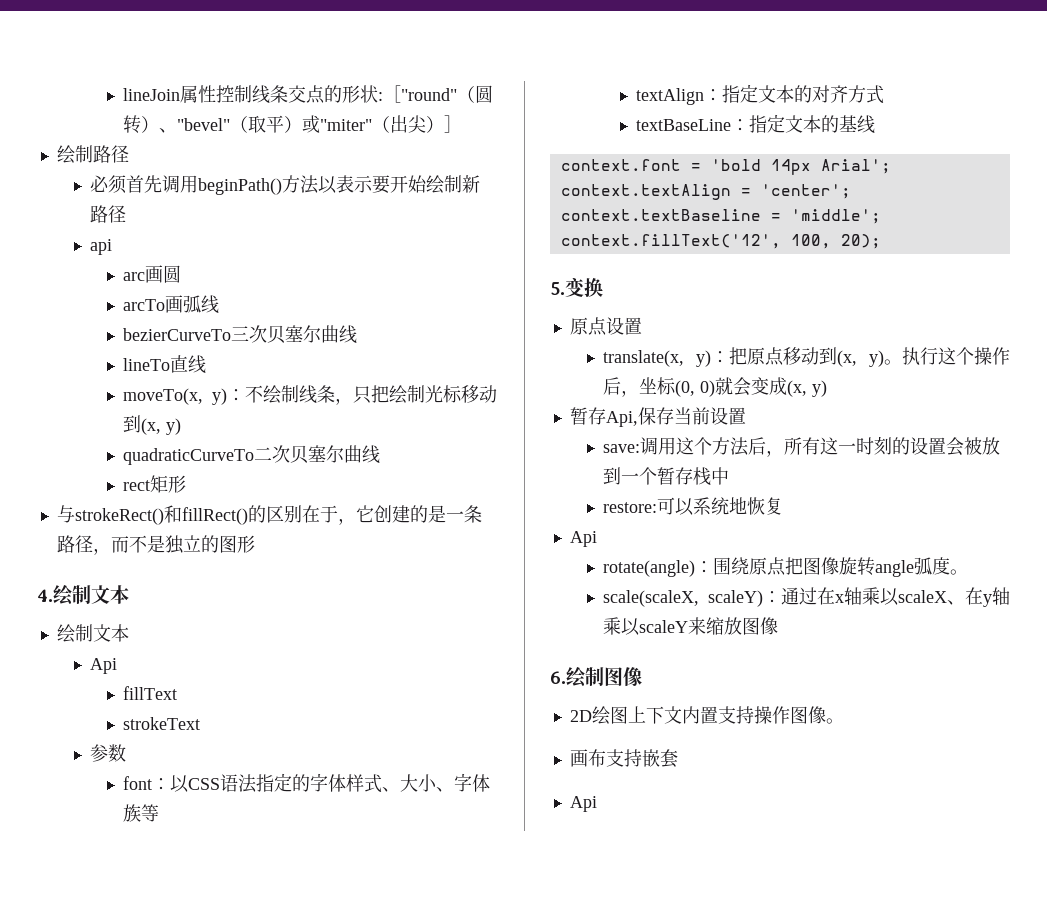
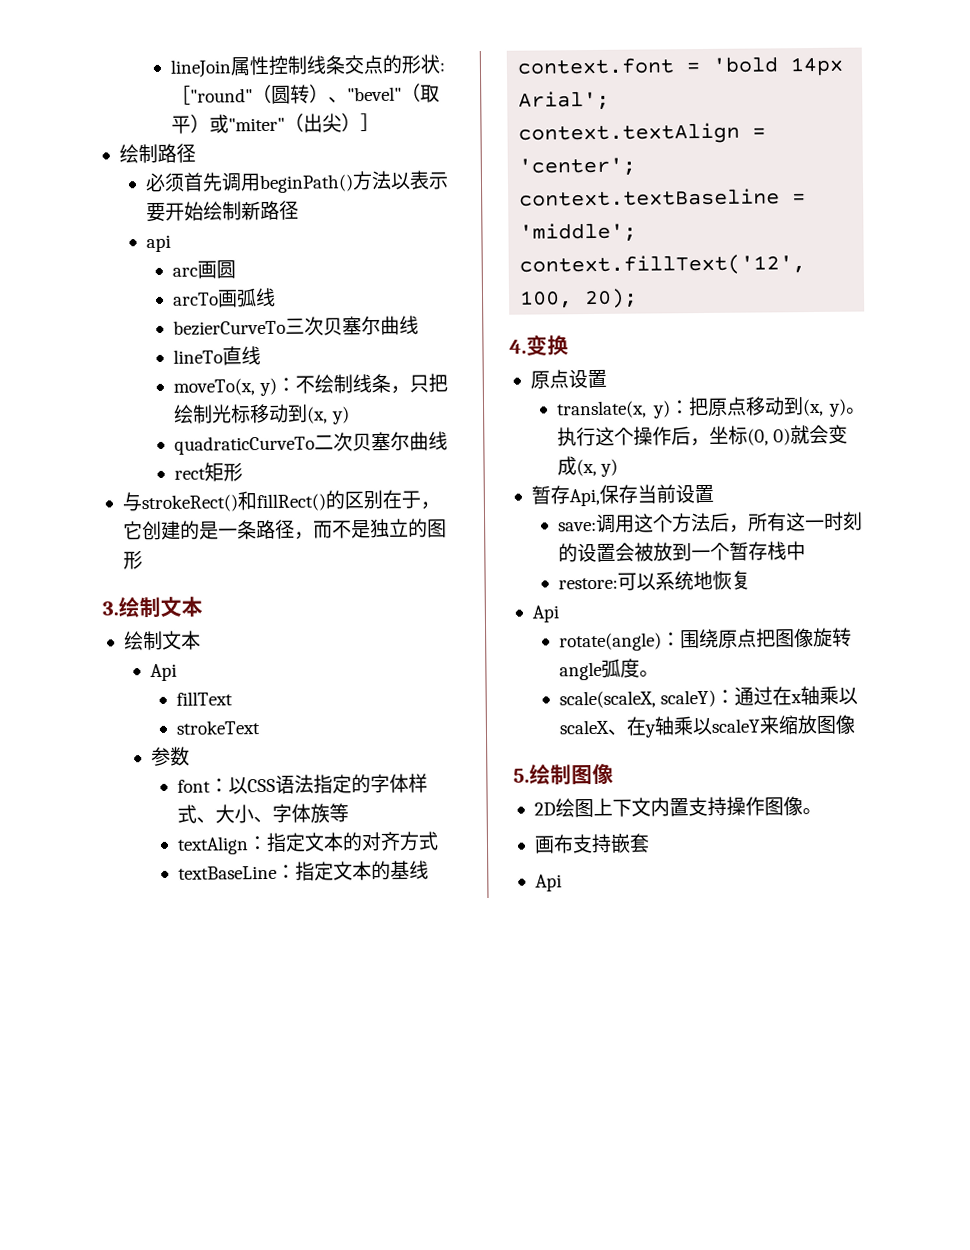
- 4.绘制文本
+ 3.绘制文本
- 5.变换
+ 4.变换
- 6.绘制图像
+ 5.绘制图像

